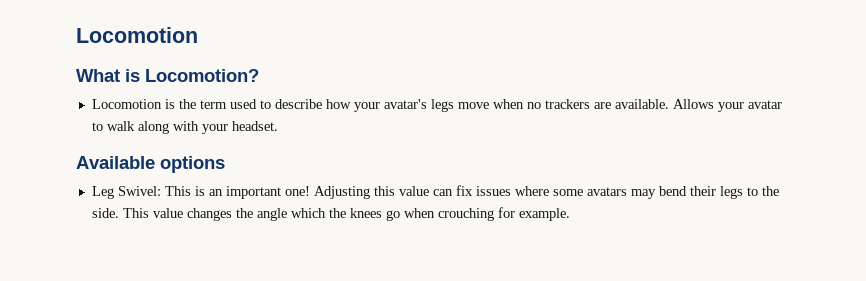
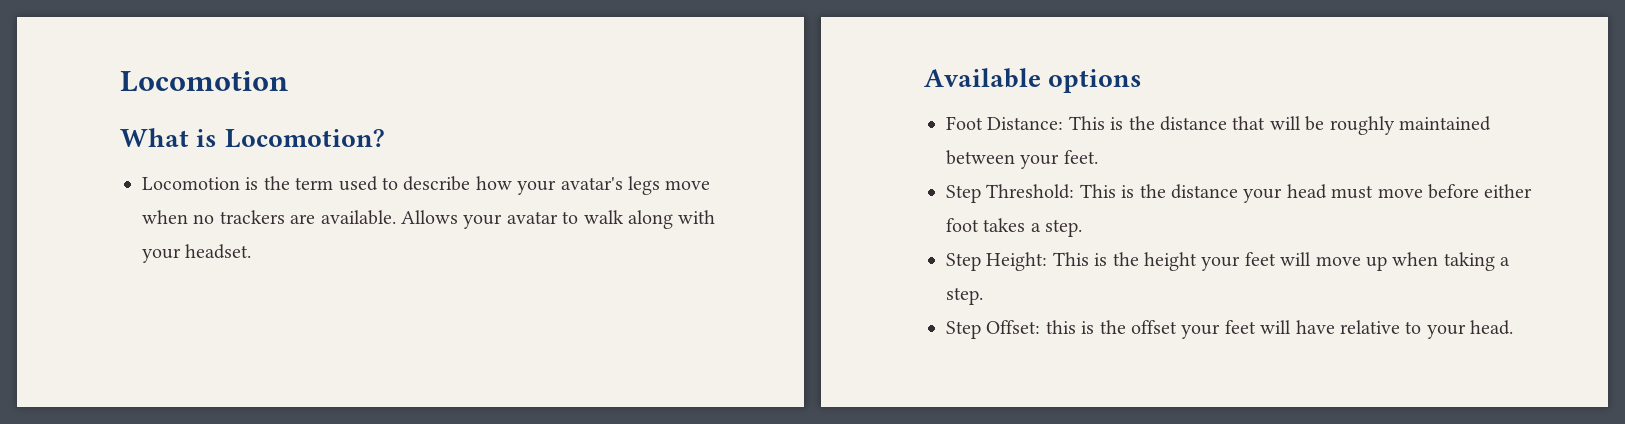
- Leg Swivel: This is an important one! Adjusting this value can fix issues where some avatars may bend their legs to the side. This value changes the angle which the knees go when crouching for example.
+ Foot Distance: This is the distance that will be roughly maintained between your feet.
+ Step Threshold: This is the distance your head must move before either foot takes a step.
+ Step Height: This is the height your feet will move up when taking a step.
+ Step Offset: this is the offset your feet will have relative to your head.

